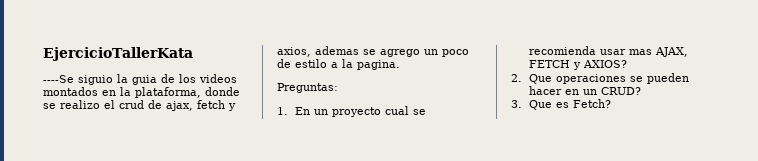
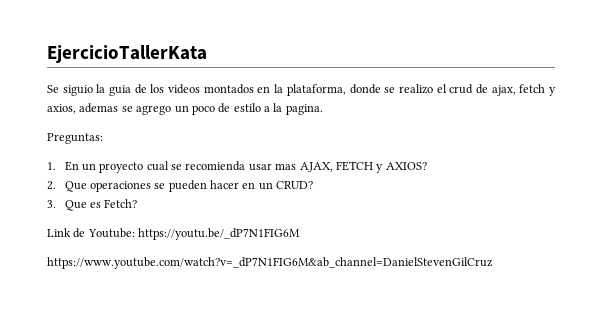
- ----Se siguio la guia de los videos montados en la plataforma, donde se realizo el crud de ajax, fetch y axios, ademas se agrego un poco de estilo a la pagina.
+ Se siguio la guia de los videos montados en la plataforma, donde se realizo el crud de ajax, fetch y axios, ademas se agrego un poco de estilo a la pagina.
+ Link de Youtube: https://youtu.be/_dP7N1FIG6M
+ https://www.youtube.com/watch?v=_dP7N1FIG6M&ab_channel=DanielStevenGilCruz

